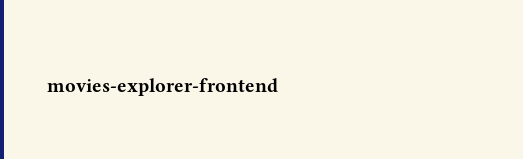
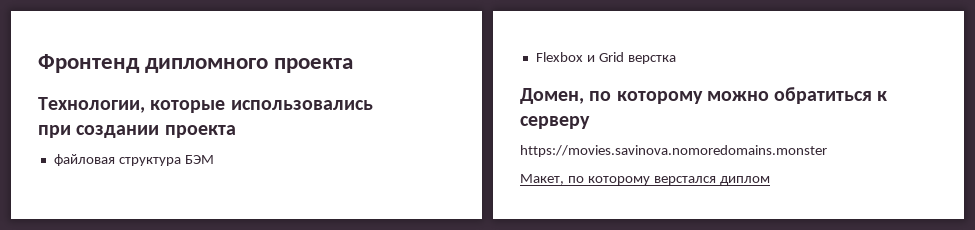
- movies-explorer-frontend
+ Фронтенд дипломного проекта
+ Технологии, которые использовались при создании проекта
+ файловая структура БЭМ
+ Flexbox и Grid верстка
+ Домен, по которому можно обратиться к серверу
+ https://movies.savinova.nomoredomains.monster
+ Макет, по которому верстался диплом

